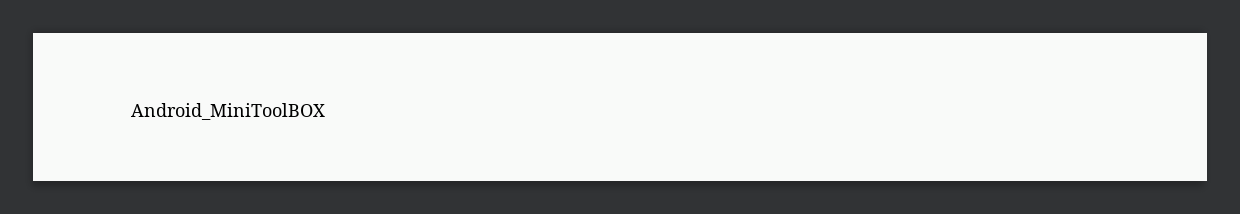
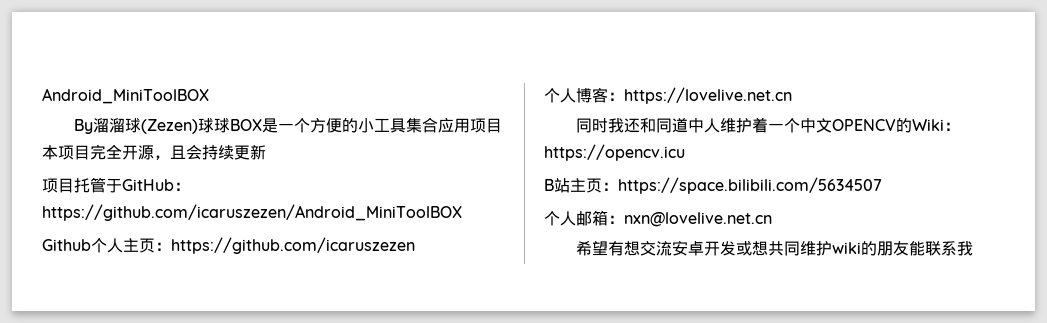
+ By溜溜球(Zezen)球球BOX是一个方便的小工具集合应用项目本项目完全开源，且会持续更新
+ 项目托管于GitHub：https://github.com/icaruszezen/Android_MiniToolBOX
+ Github个人主页：https://github.com/icaruszezen
+ 个人博客：https://lovelive.net.cn
+ 同时我还和同道中人维护着一个中文OPENCV的Wiki：https://opencv.icu
+ B站主页：https://space.bilibili.com/5634507
+ 个人邮箱：nxn@lovelive.net.cn
+ 希望有想交流安卓开发或想共同维护wiki的朋友能联系我

